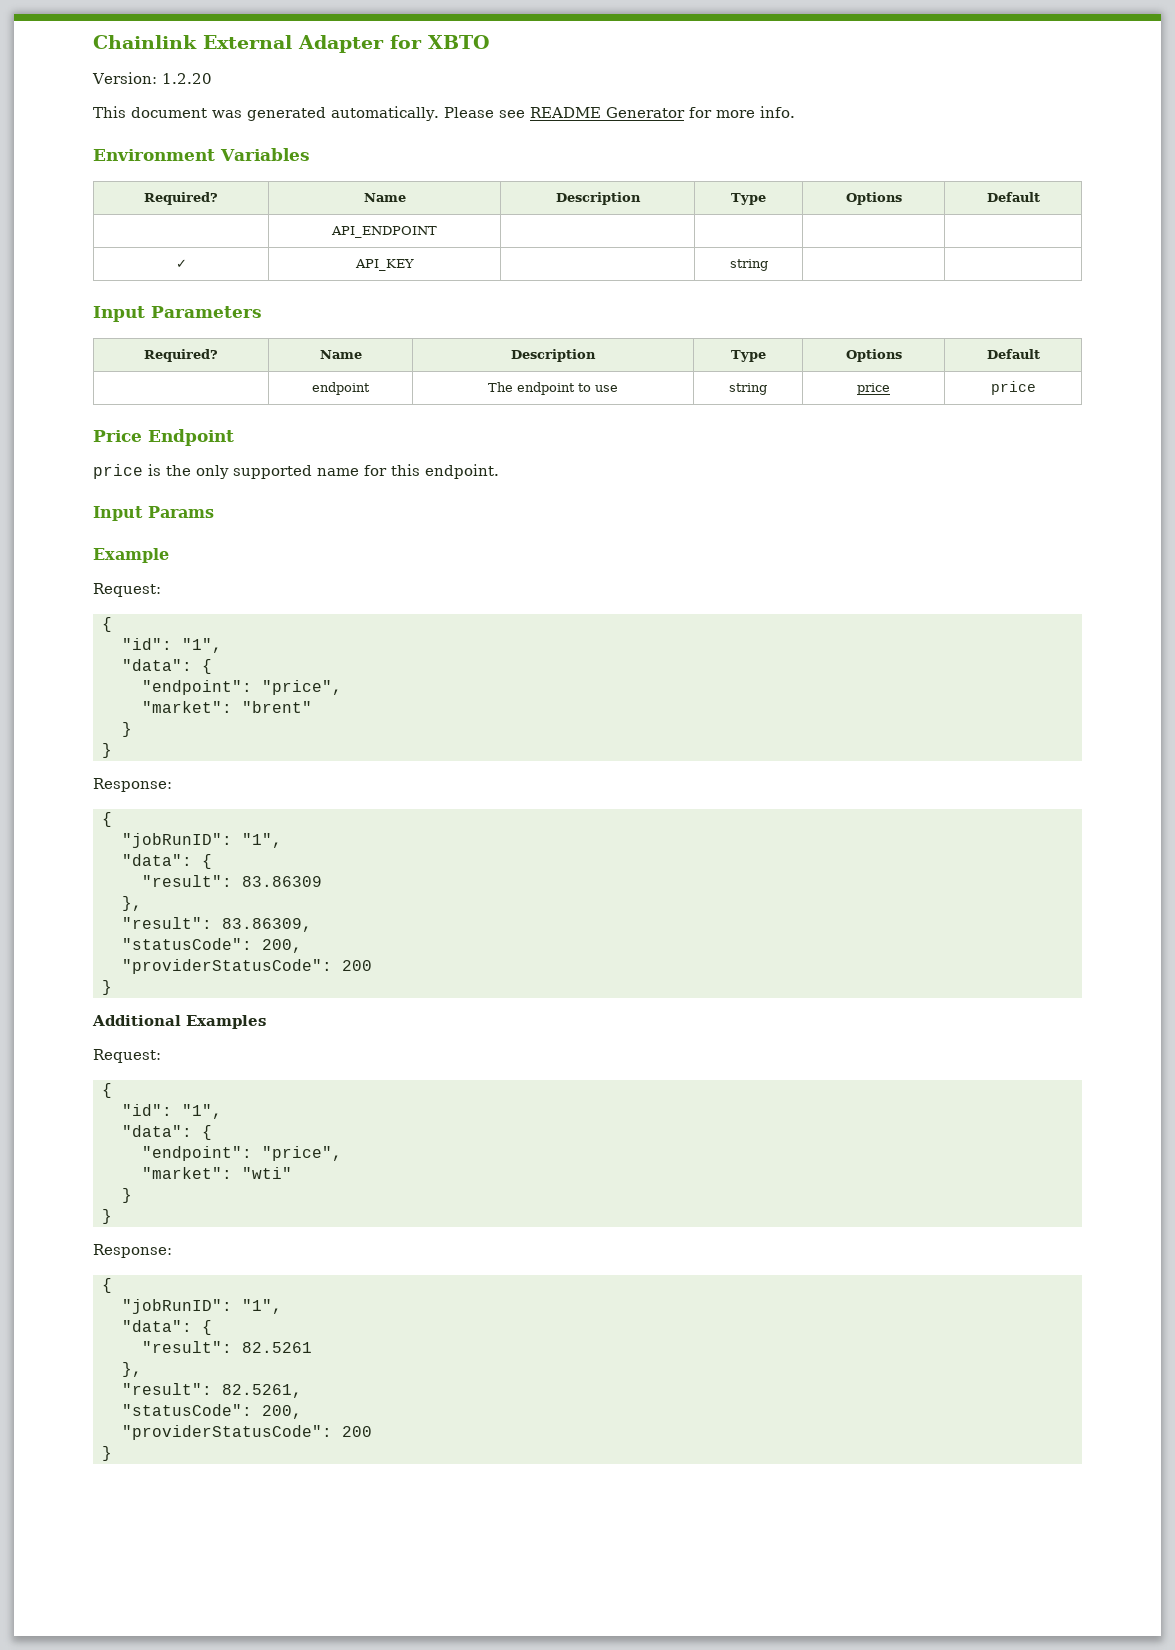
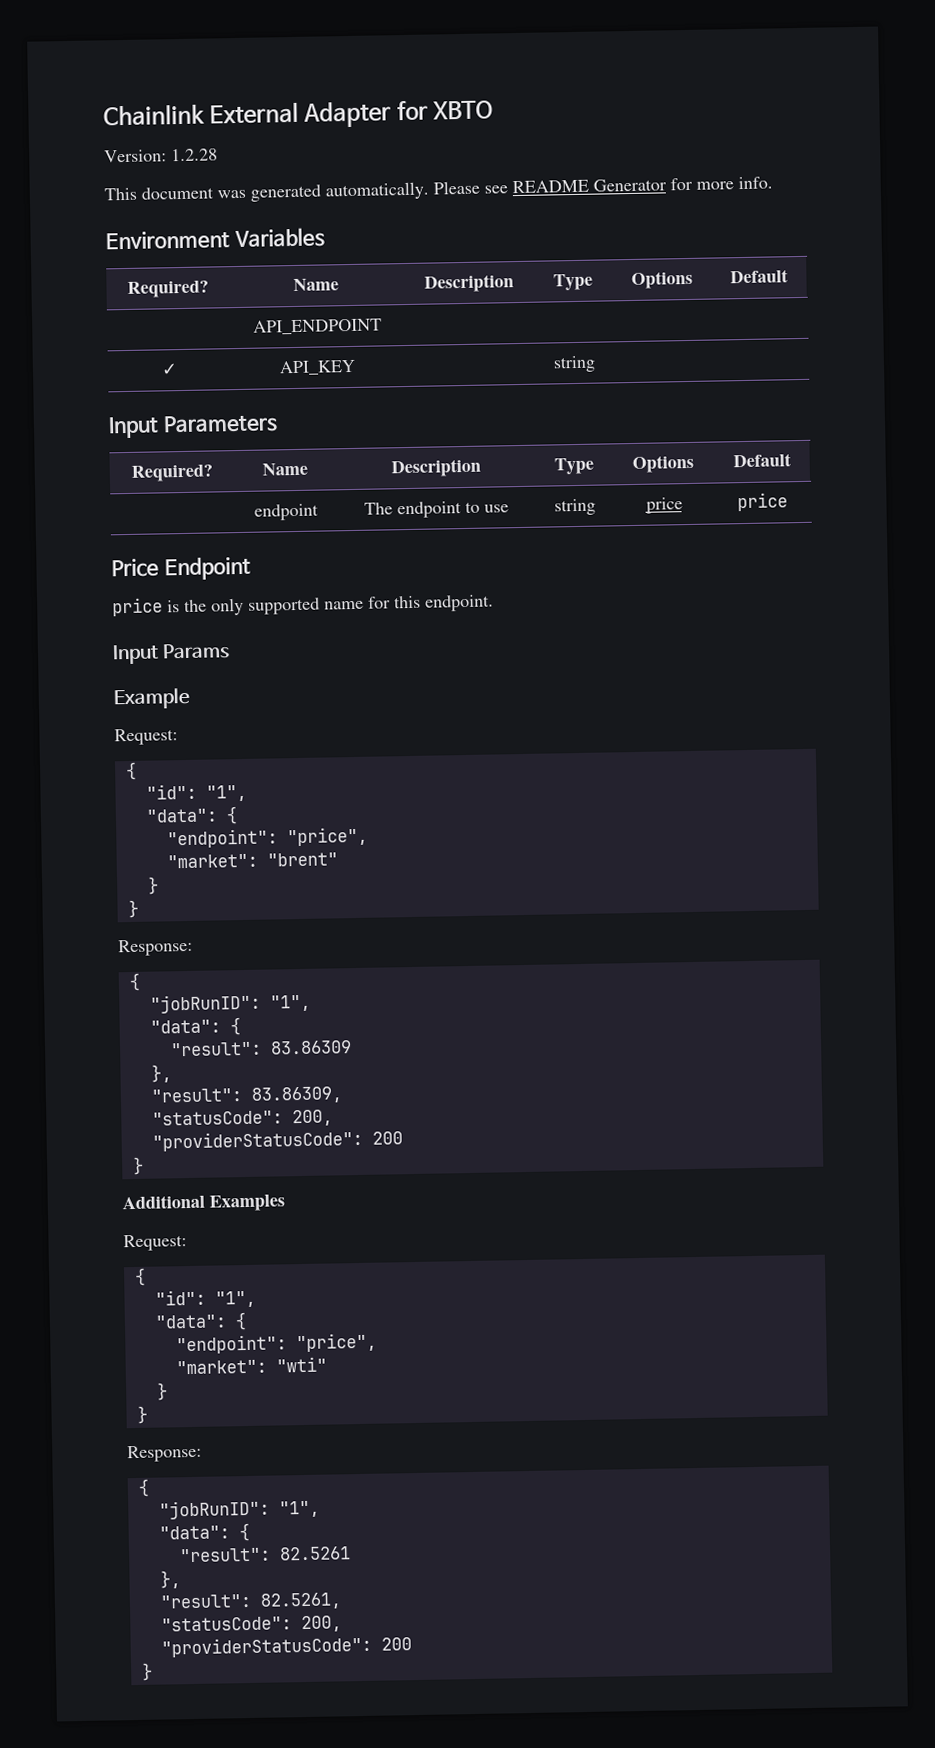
- Version: 1.2.20
+ Version: 1.2.28

